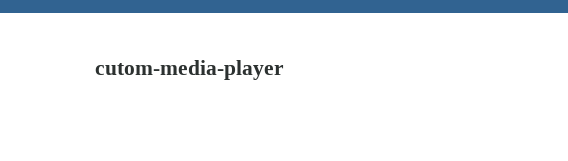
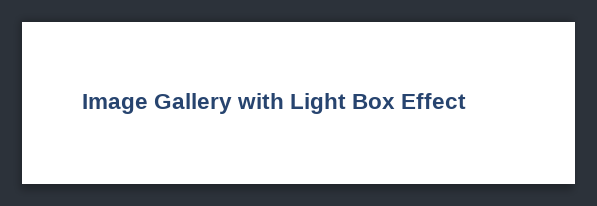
- cutom-media-player
+ Image Gallery with Light Box Effect

